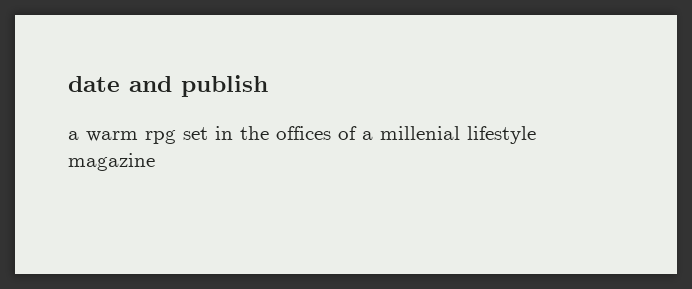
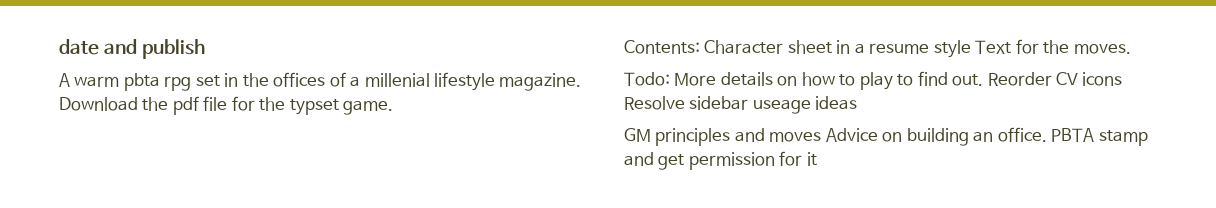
- a warm rpg set in the offices of a millenial lifestyle magazine
+ A warm pbta rpg set in the offices of a millenial lifestyle magazine. Download the pdf file for the typset game.
+ Contents: Character sheet in a resume style Text for the moves.
+ Todo: More details on how to play to find out. Reorder CV icons Resolve sidebar useage ideas
+ GM principles and moves Advice on building an office. PBTA stamp and get permission for it

